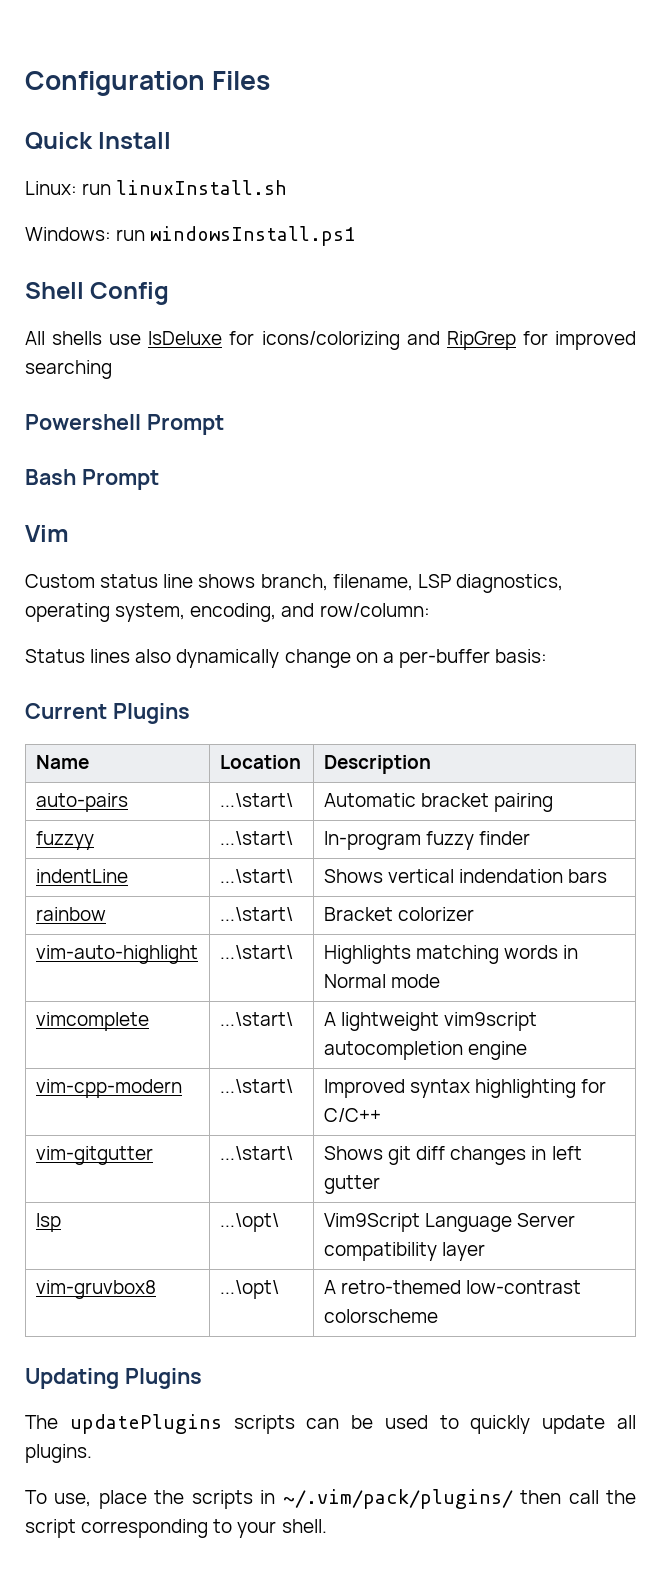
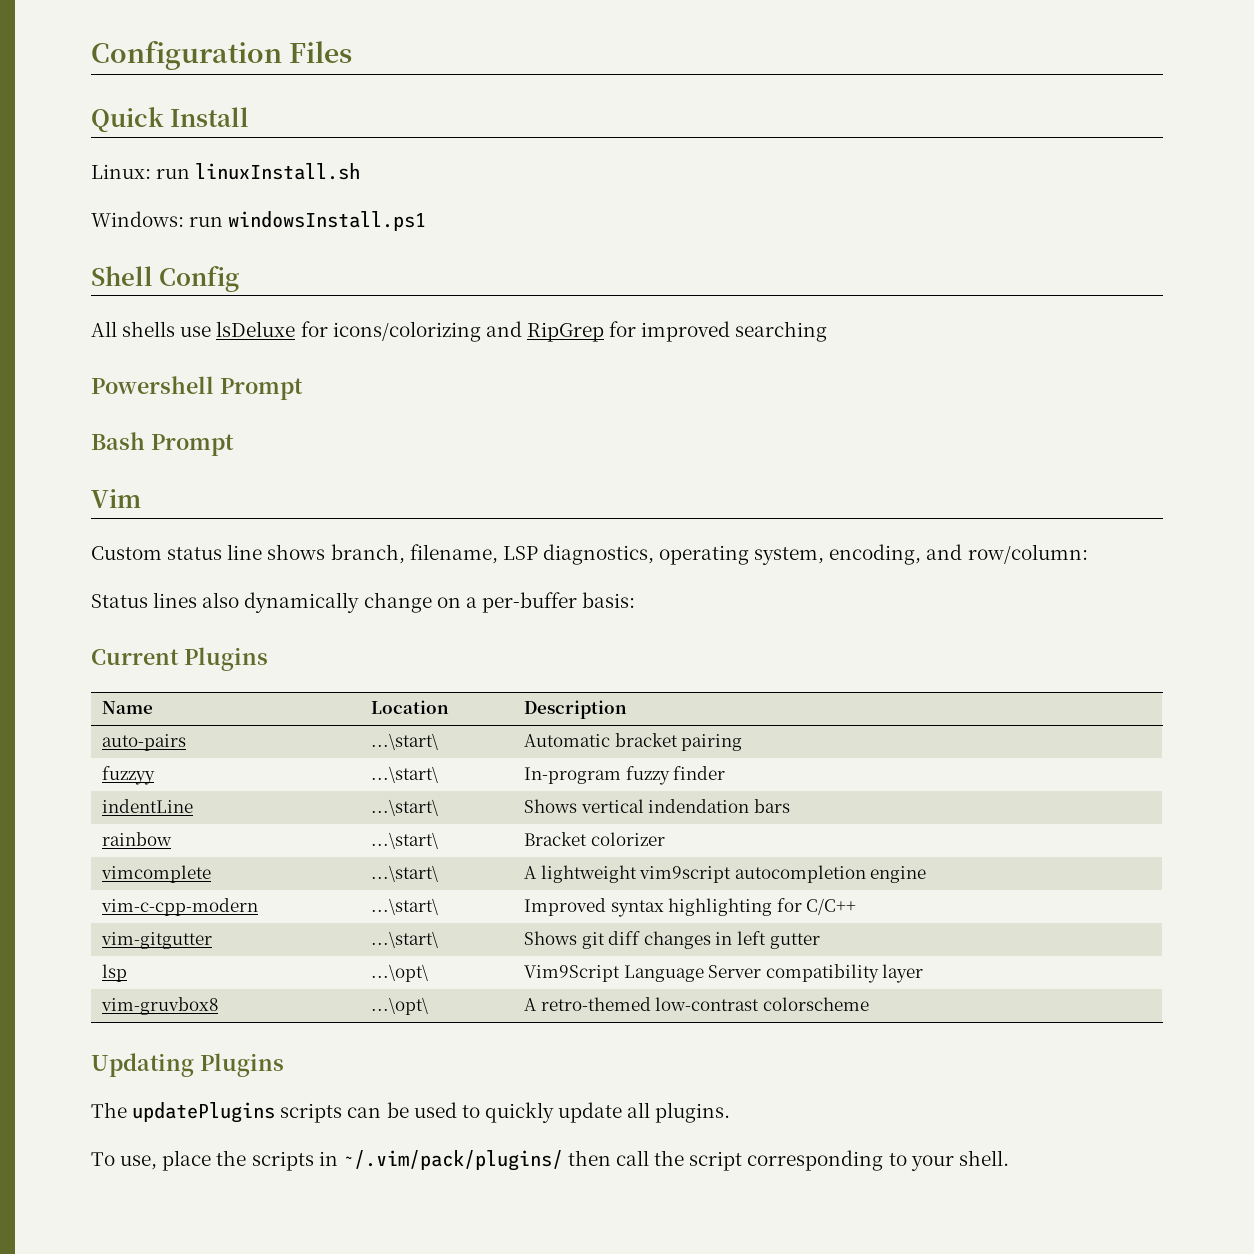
- vim-auto-highlight | ...\start\ | Highlights matching words in Normal mode
- vim-cpp-modern | ...\start\ | Improved syntax highlighting for C/C++
+ vim-c-cpp-modern | ...\start\ | Improved syntax highlighting for C/C++

